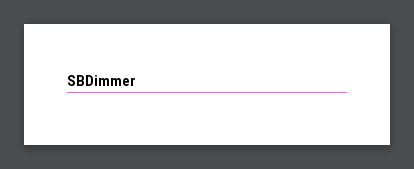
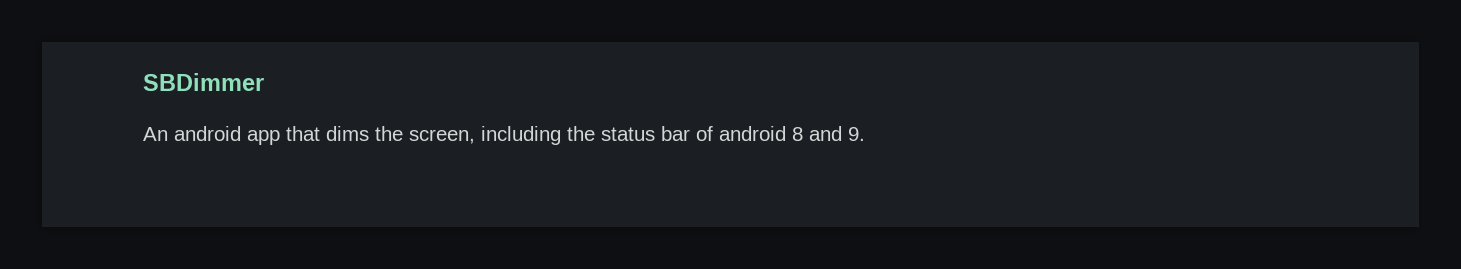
+ An android app that dims the screen, including the status bar of android 8 and 9.

